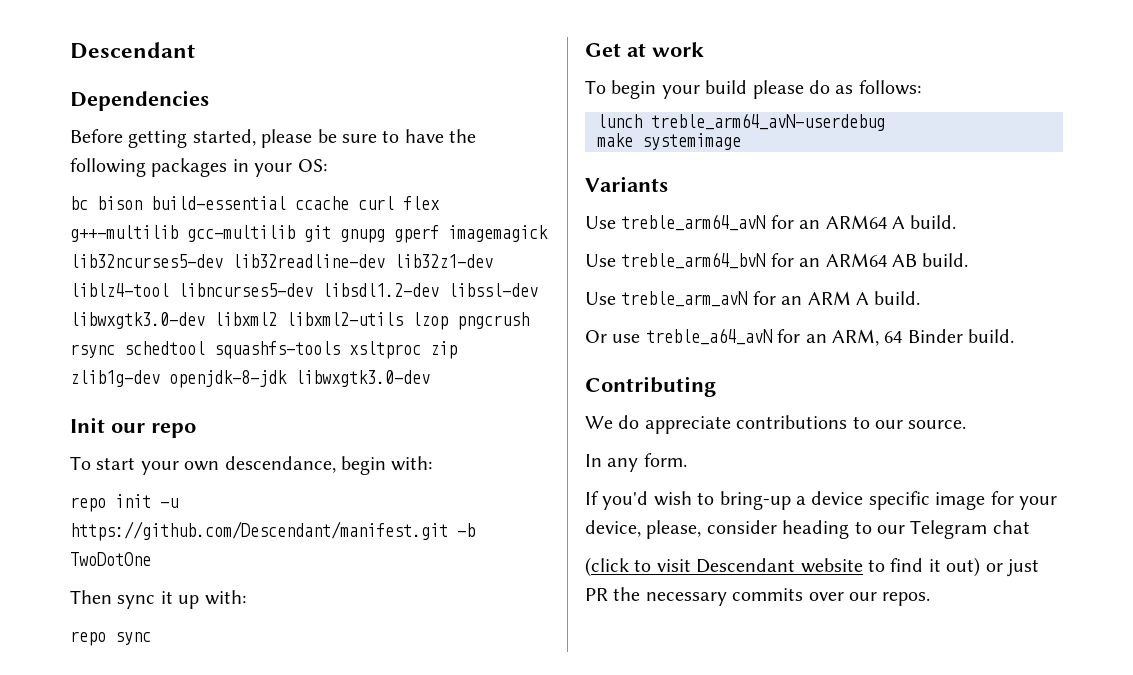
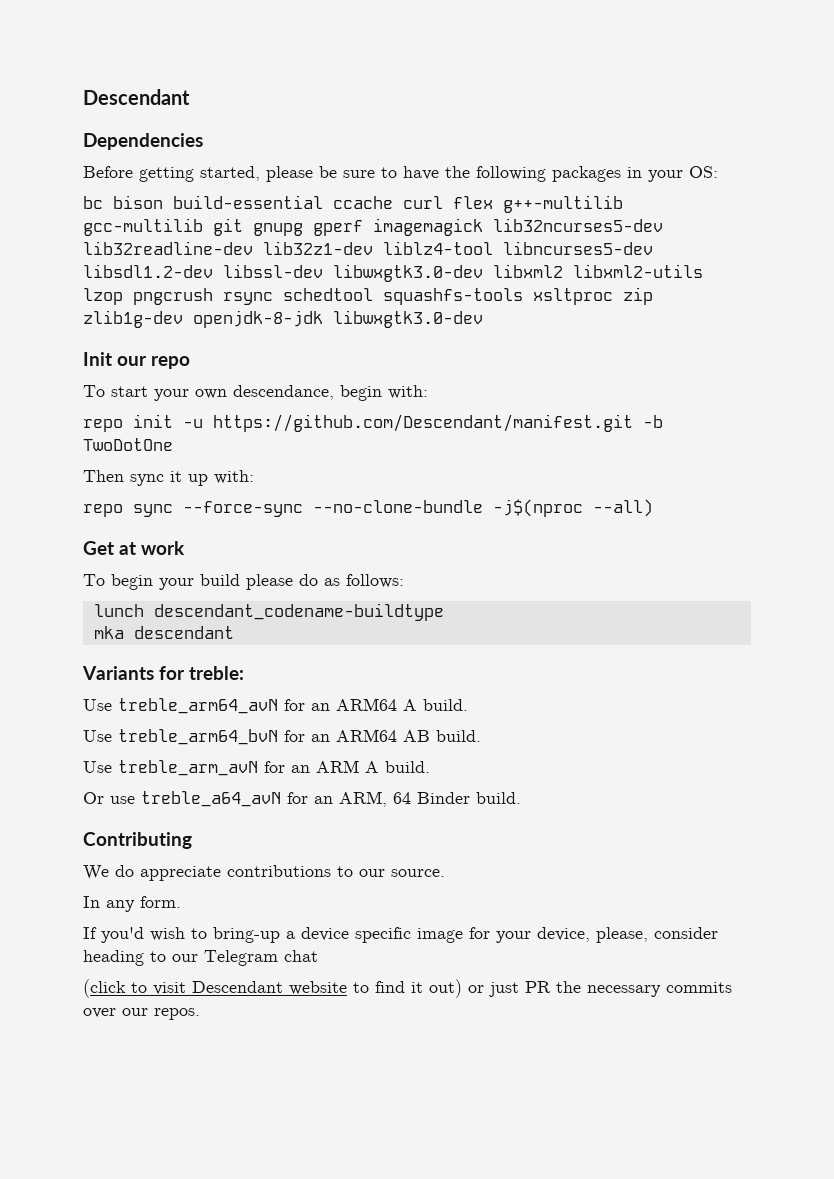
- repo sync
+ repo sync --force-sync --no-clone-bundle -j$(nproc --all)
- lunch treble_arm64_avN-userdebug
- make systemimage
+ lunch descendant_codename-buildtype
+ mka descendant
- Variants
+ Variants for treble:

